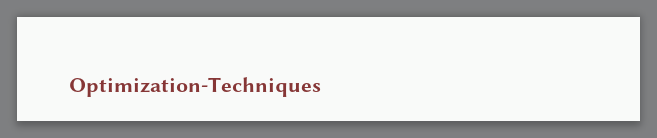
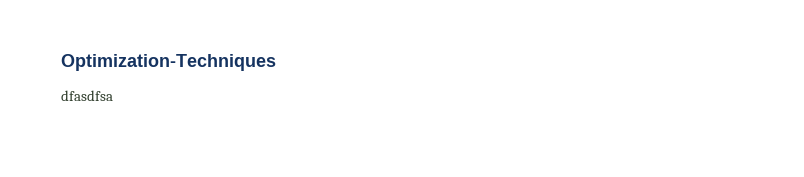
+ dfasdfsa

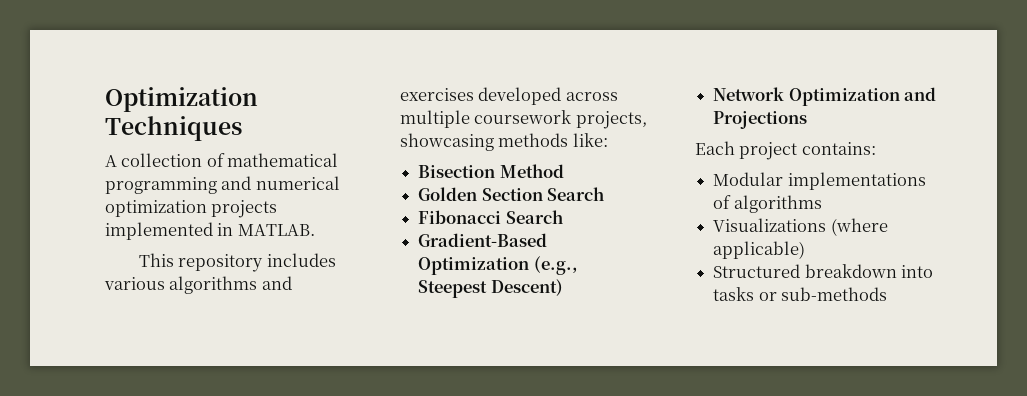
- Optimization-Techniques
- dfasdfsa
+ Optimization Techniques
+ A collection of mathematical programming and numerical optimization projects implemented in MATLAB.
+ This repository includes various algorithms and exercises developed across multiple coursework projects, showcasing methods like:
+ Bisection Method
+ Golden Section Search
+ Fibonacci Search
+ Gradient-Based Optimization (e.g., Steepest Descent)
+ Network Optimization and Projections
+ Each project contains:
+ Modular implementations of algorithms
+ Visualizations (where applicable)
+ Structured breakdown into tasks or sub-methods

